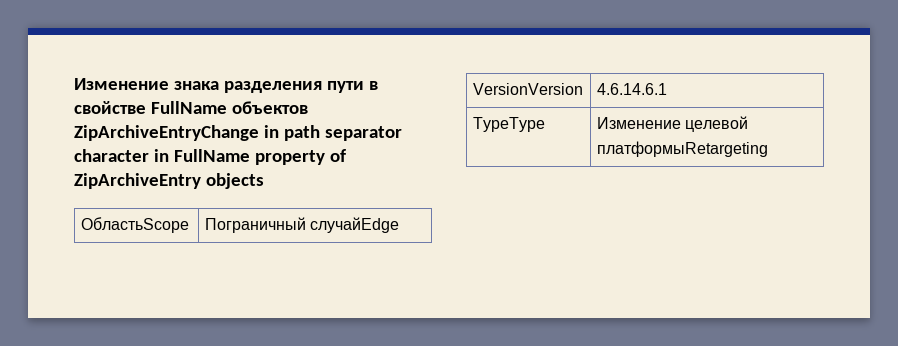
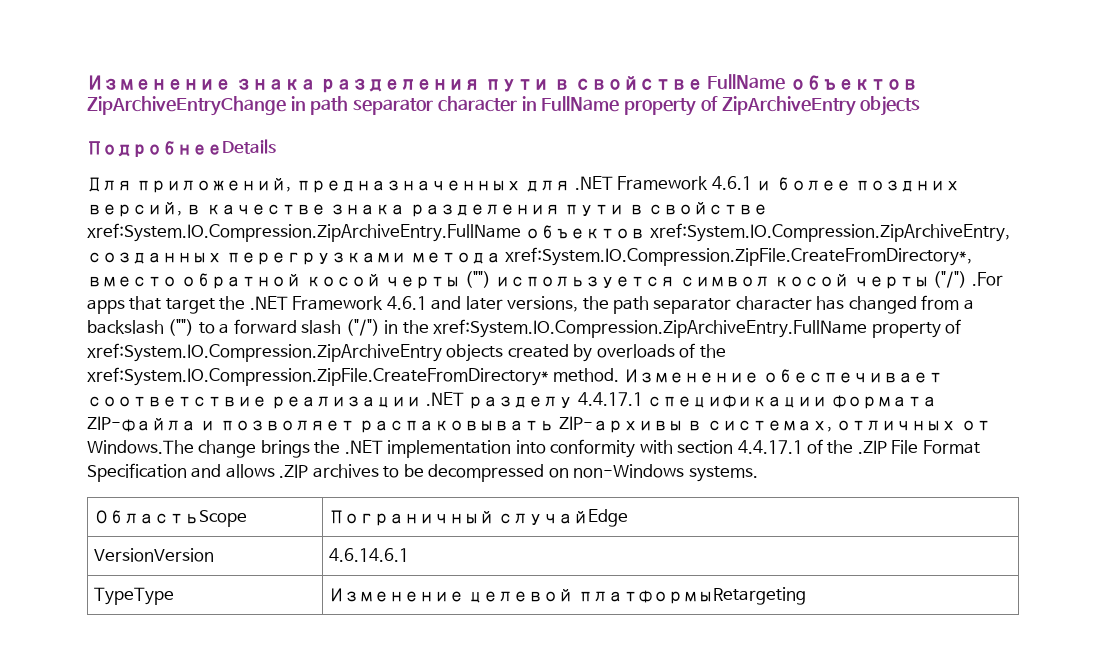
+ ПодробнееDetails
+ Для приложений, предназначенных для .NET Framework 4.6.1 и более поздних версий, в качестве знака разделения пути в свойстве xref:System.IO.Compression.ZipArchiveEntry.FullName объектов xref:System.IO.Compression.ZipArchiveEntry, созданных перегрузками метода xref:System.IO.Compression.ZipFile.CreateFromDirectory*, вместо обратной косой черты ("") используется символ косой черты ("/") .For apps that target the .NET Framework 4.6.1 and later versions, the path separator character has changed from a backslash ("") to a forward slash ("/") in the xref:System.IO.Compression.ZipArchiveEntry.FullName property of xref:System.IO.Compression.ZipArchiveEntry objects created by overloads of the xref:System.IO.Compression.ZipFile.CreateFromDirectory* method. Изменение обеспечивает соответствие реализации .NET разделу 4.4.17.1 спецификации формата ZIP-файла и позволяет распаковывать ZIP-архивы в системах, отличных от Windows.The change brings the .NET implementation into conformity with section 4.4.17.1 of the .ZIP File Format Specification and allows .ZIP archives to be decompressed on non-Windows systems.

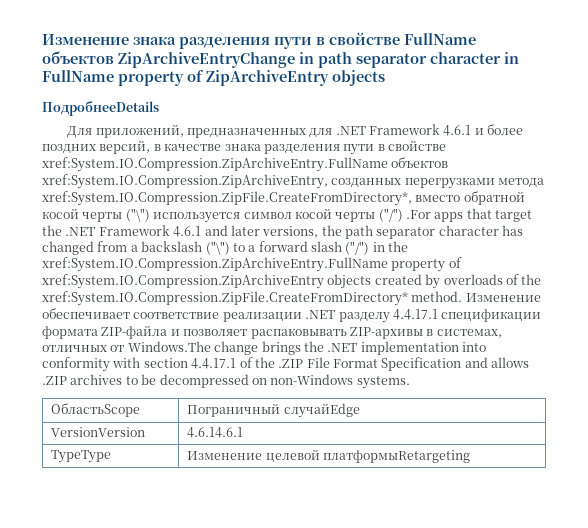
- Для приложений, предназначенных для .NET Framework 4.6.1 и более поздних версий, в качестве знака разделения пути в свойстве xref:System.IO.Compression.ZipArchiveEntry.FullName объектов xref:System.IO.Compression.ZipArchiveEntry, созданных перегрузками метода xref:System.IO.Compression.ZipFile.CreateFromDirectory*, вместо обратной косой черты ("") используется символ косой черты ("/") .For apps that target the .NET Framework 4.6.1 and later versions, the path separator character has changed from a backslash ("") to a forward slash ("/") in the xref:System.IO.Compression.ZipArchiveEntry.FullName property of xref:System.IO.Compression.ZipArchiveEntry objects created by overloads of the xref:System.IO.Compression.ZipFile.CreateFromDirectory* method.
+ Для приложений, предназначенных для .NET Framework 4.6.1 и более поздних версий, в качестве знака разделения пути в свойстве xref:System.IO.Compression.ZipArchiveEntry.FullName объектов xref:System.IO.Compression.ZipArchiveEntry, созданных перегрузками метода xref:System.IO.Compression.ZipFile.CreateFromDirectory*, вместо обратной косой черты ("\") используется символ косой черты ("/") .For apps that target the .NET Framework 4.6.1 and later versions, the path separator character has changed from a backslash ("\") to a forward slash ("/") in the xref:System.IO.Compression.ZipArchiveEntry.FullName property of xref:System.IO.Compression.ZipArchiveEntry objects created by overloads of the xref:System.IO.Compression.ZipFile.CreateFromDirectory* method.

